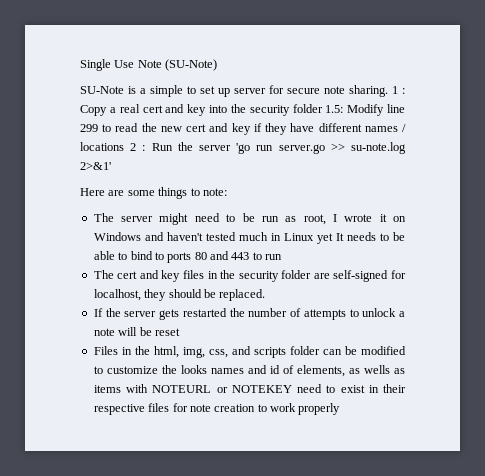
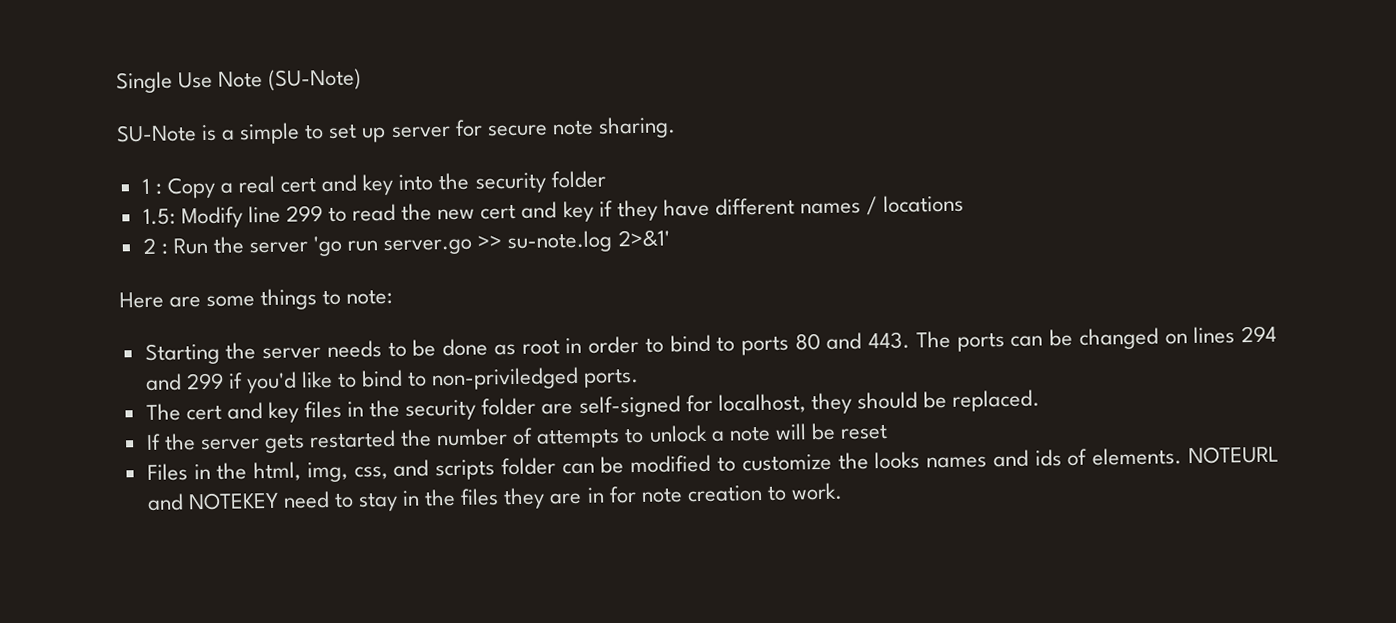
- SU-Note is a simple to set up server for secure note sharing. 1 : Copy a real cert and key into the security folder 1.5: Modify line 299 to read the new cert and key if they have different names / locations 2 : Run the server 'go run server.go >> su-note.log 2>&1'
+ SU-Note is a simple to set up server for secure note sharing.
+ 1 : Copy a real cert and key into the security folder
+ 1.5: Modify line 299 to read the new cert and key if they have different names / locations
+ 2 : Run the server 'go run server.go >> su-note.log 2>&1'
- The server might need to be run as root, I wrote it on Windows and haven't tested much in Linux yet It needs to be able to bind to ports 80 and 443 to run
+ Starting the server needs to be done as root in order to bind to ports 80 and 443. The ports can be changed on lines 294 and 299 if you'd like to bind to non-priviledged ports.
- Files in the html, img, css, and scripts folder can be modified to customize the looks names and id of elements, as wells as items with NOTEURL or NOTEKEY need to exist in their respective files for note creation to work properly
+ Files in the html, img, css, and scripts folder can be modified to customize the looks names and ids of elements. NOTEURL and NOTEKEY need to stay in the files they are in for note creation to work.

